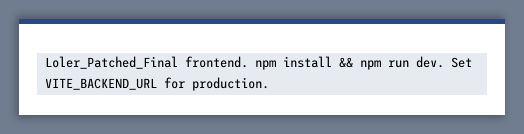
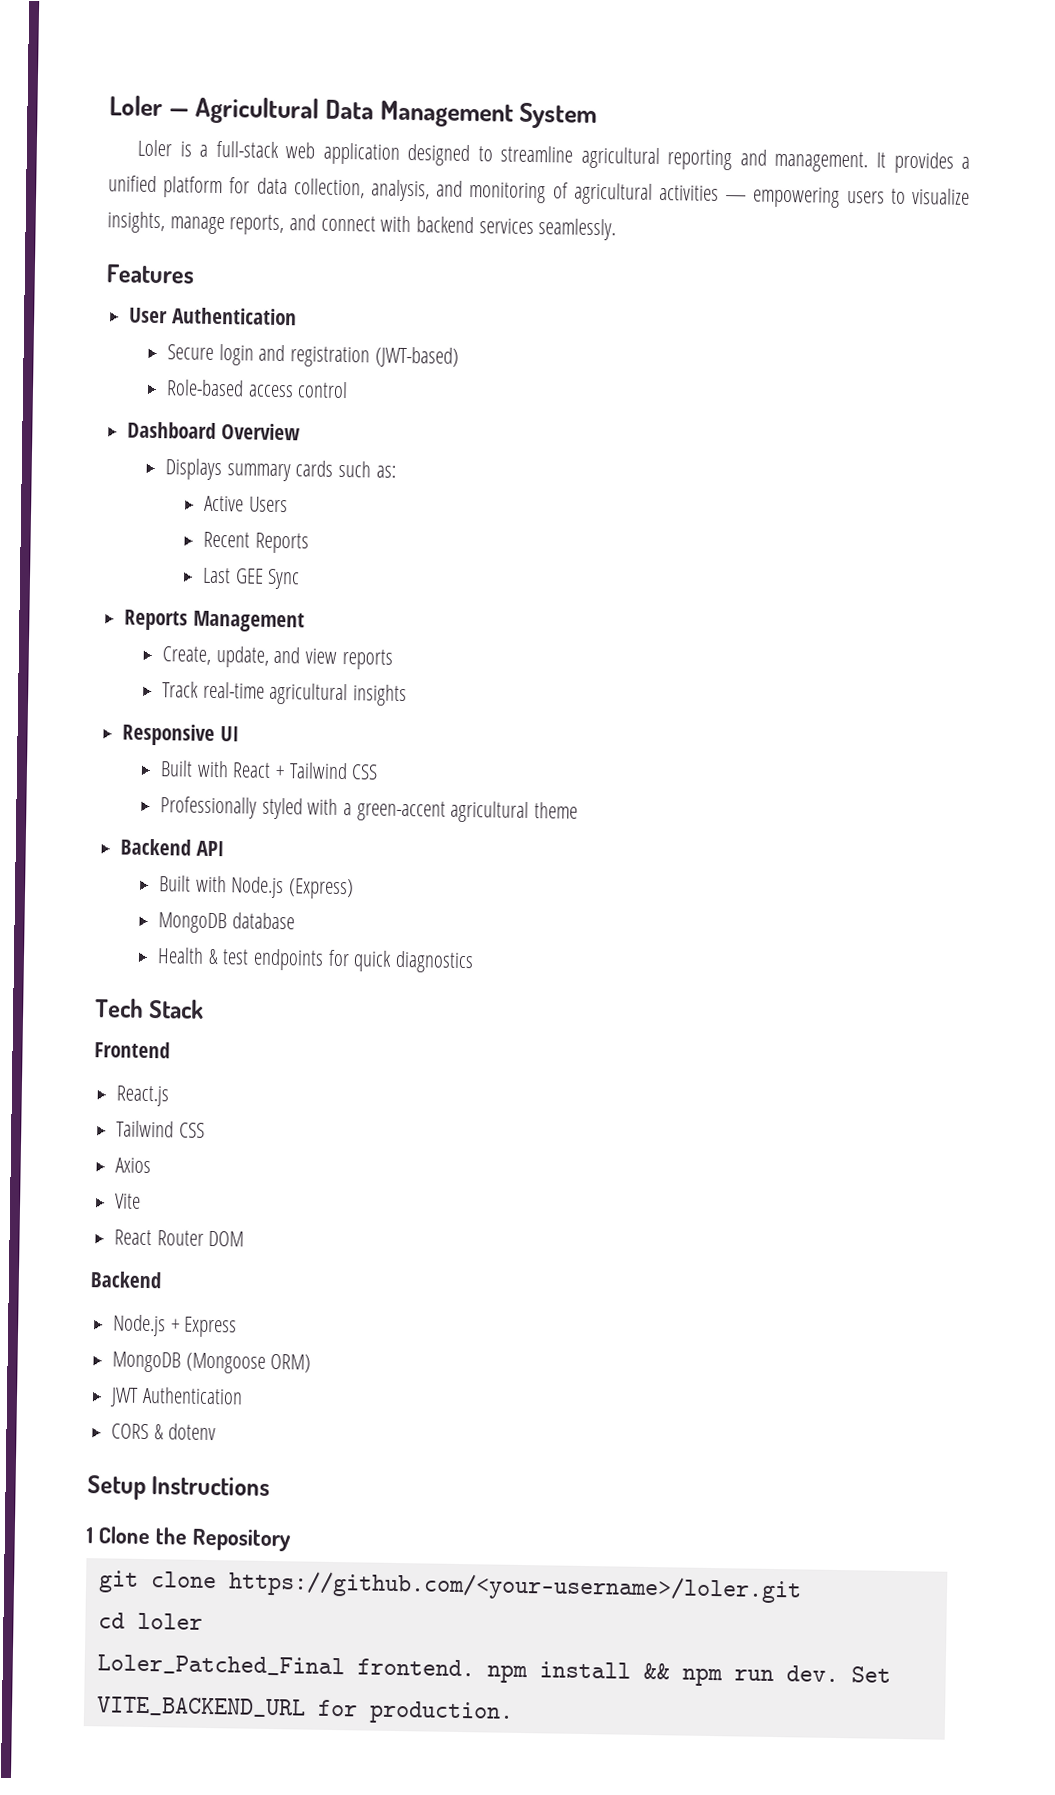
+ Loler — Agricultural Data Management System
+ Loler is a full-stack web application designed to streamline agricultural reporting and management. It provides a unified platform for data collection, analysis, and monitoring of agricultural activities — empowering users to visualize insights, manage reports, and connect with backend services seamlessly.
+ Features
+ User Authentication
+ Secure login and registration (JWT-based)
+ Role-based access control
+ Dashboard Overview
+ Displays summary cards such as:
+ Active Users
+ Recent Reports
+ Last GEE Sync
+ Reports Management
+ Create, update, and view reports
+ Track real-time agricultural insights
+ Responsive UI
+ Built with React + Tailwind CSS
+ Professionally styled with a green-accent agricultural theme
+ Backend API
+ Built with Node.js (Express)
+ MongoDB database
+ Health & test endpoints for quick diagnostics
+ Tech Stack
+ Frontend
+ React.js
+ Tailwind CSS
+ Axios
+ Vite
+ React Router DOM
+ Backend
+ Node.js + Express
+ MongoDB (Mongoose ORM)
+ JWT Authentication
+ CORS & dotenv
+ Setup Instructions
+ 1 Clone the Repository
+ git clone https://github.com/<your-username>/loler.git
+ cd loler

